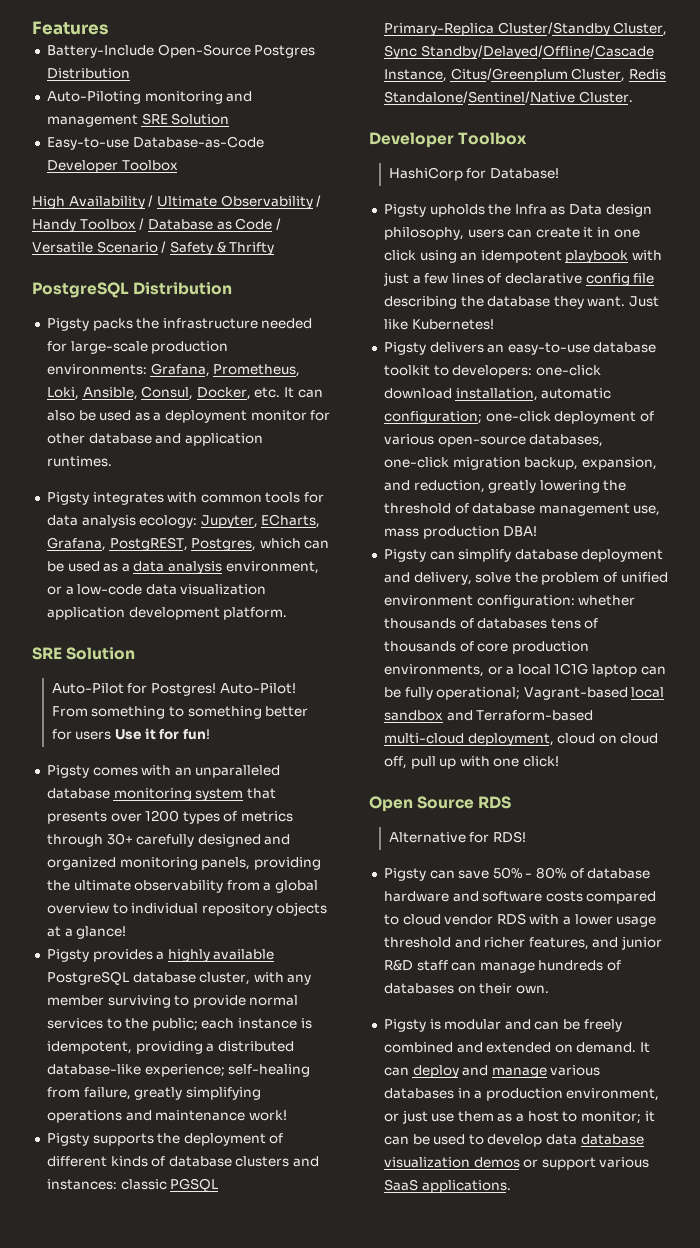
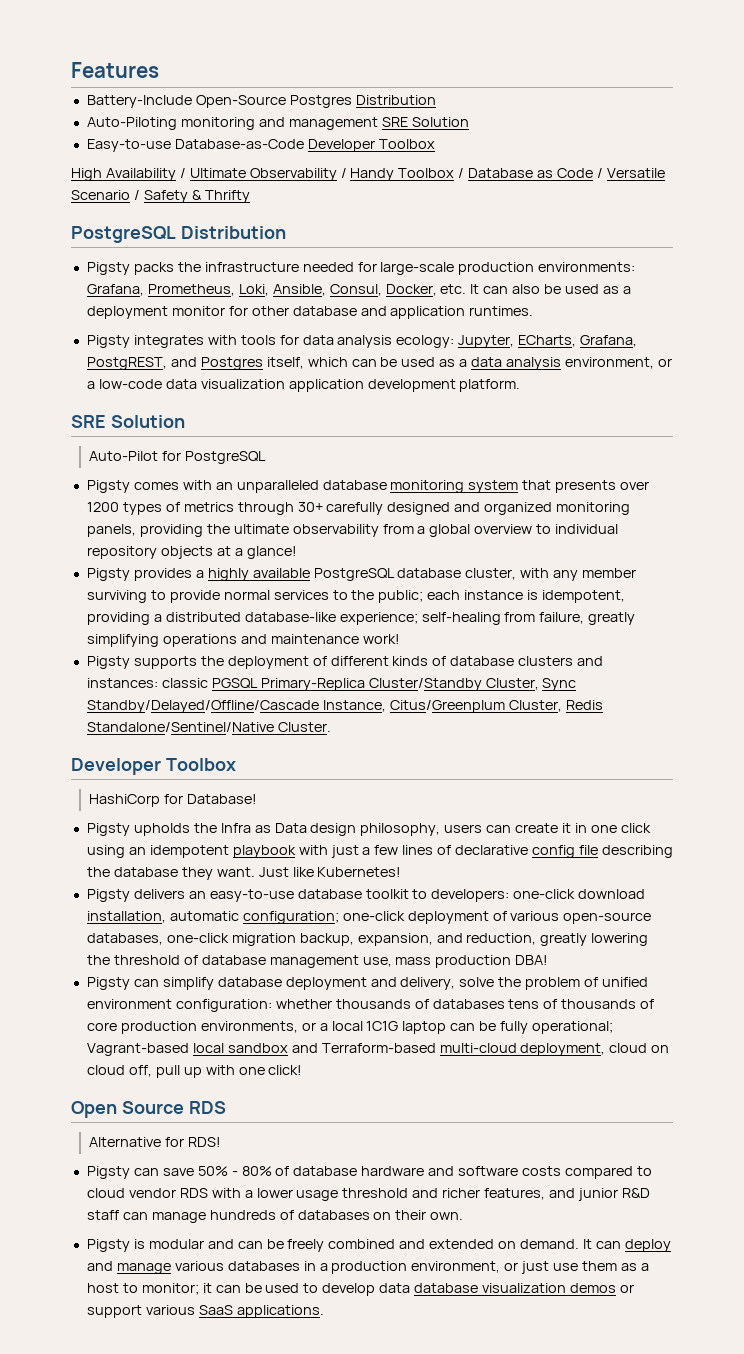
- Pigsty integrates with common tools for data analysis ecology: Jupyter, ECharts, Grafana, PostgREST, Postgres, which can be used as a data analysis environment, or a low-code data visualization application development platform.
+ Pigsty integrates with tools for data analysis ecology: Jupyter, ECharts, Grafana, PostgREST, and Postgres itself, which can be used as a data analysis environment, or a low-code data visualization application development platform.
- Auto-Pilot for Postgres! Auto-Pilot! From something to something better for users Use it for fun!
+ Auto-Pilot for PostgreSQL

